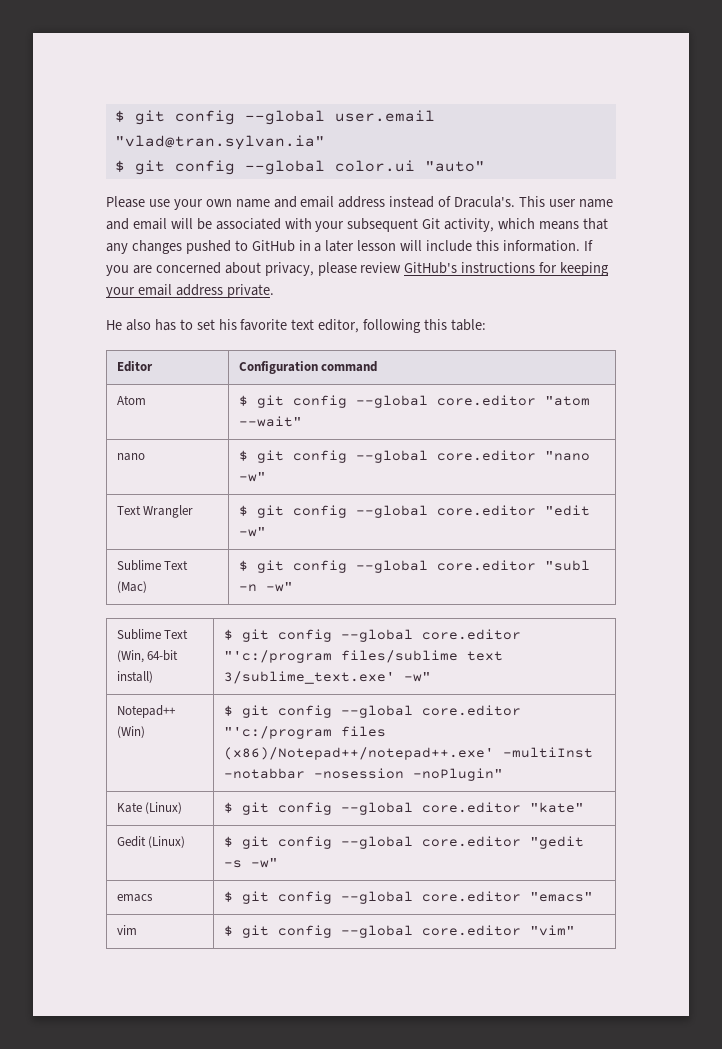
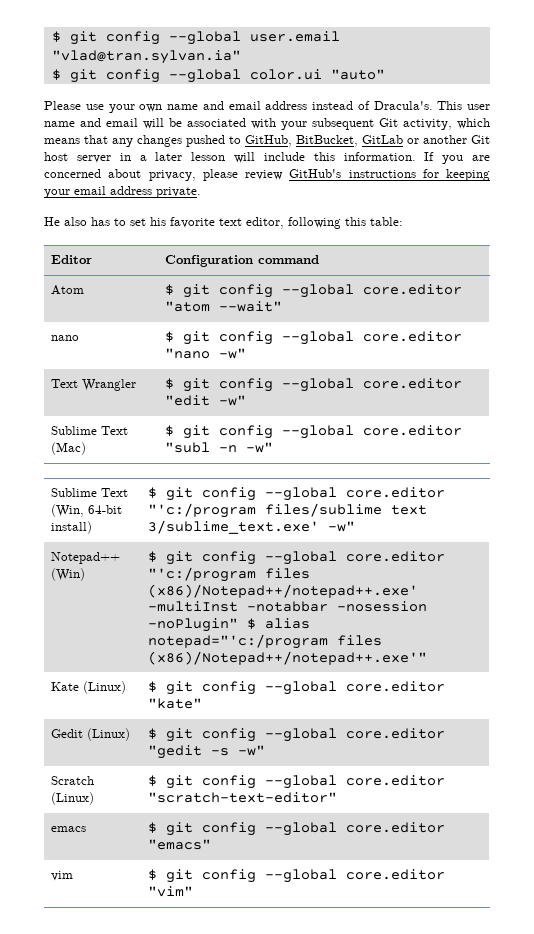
- This user name and email will be associated with your subsequent Git activity, which means that any changes pushed to GitHub in a later lesson will include this information.
+ This user name and email will be associated with your subsequent Git activity, which means that any changes pushed to GitHub, BitBucket, GitLab or another Git host server in a later lesson will include this information.
- Notepad++ (Win) | $ git config --global core.editor "'c:/program files (x86)/Notepad++/notepad++.exe' -multiInst -notabbar -nosession -noPlugin"
+ Notepad++ (Win) | $ git config --global core.editor "'c:/program files (x86)/Notepad++/notepad++.exe' -multiInst -notabbar -nosession -noPlugin" $ alias notepad="'c:/program files (x86)/Notepad++/notepad++.exe'"
+ Scratch (Linux) | $ git config --global core.editor "scratch-text-editor"

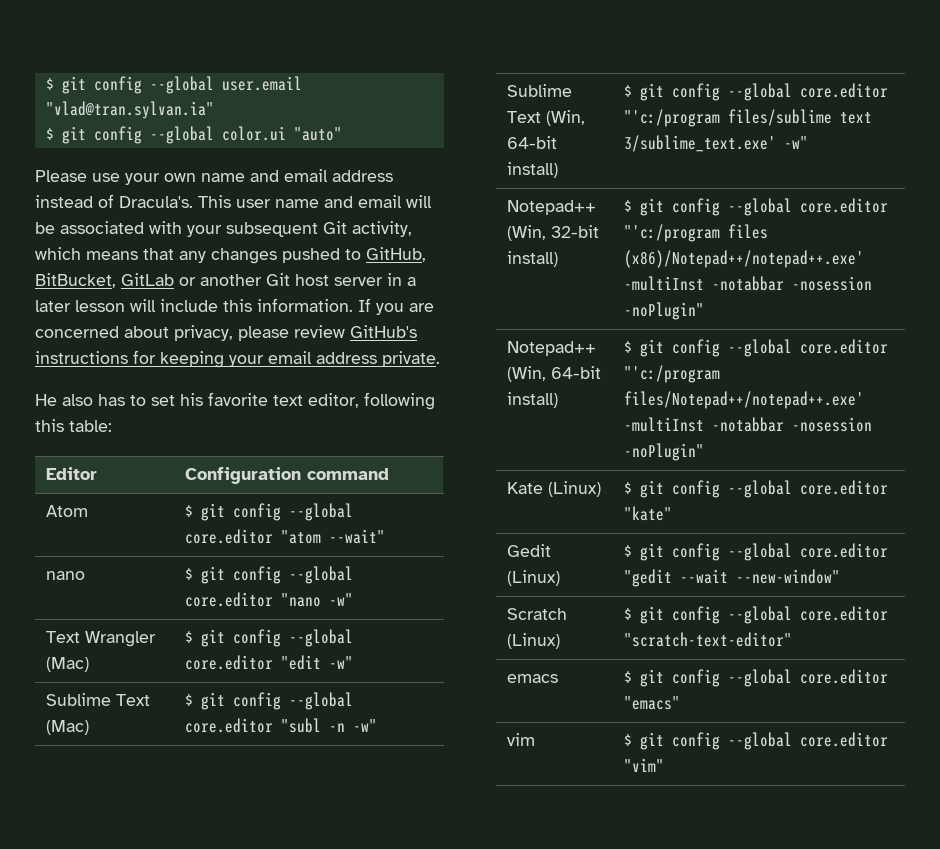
- Text Wrangler | $ git config --global core.editor "edit -w"
+ Text Wrangler (Mac) | $ git config --global core.editor "edit -w"
- Notepad++ (Win) | $ git config --global core.editor "'c:/program files (x86)/Notepad++/notepad++.exe' -multiInst -notabbar -nosession -noPlugin" $ alias notepad="'c:/program files (x86)/Notepad++/notepad++.exe'"
+ Notepad++ (Win, 32-bit install) | $ git config --global core.editor "'c:/program files (x86)/Notepad++/notepad++.exe' -multiInst -notabbar -nosession -noPlugin"
+ Notepad++ (Win, 64-bit install) | $ git config --global core.editor "'c:/program files/Notepad++/notepad++.exe' -multiInst -notabbar -nosession -noPlugin"
- Gedit (Linux) | $ git config --global core.editor "gedit -s -w"
+ Gedit (Linux) | $ git config --global core.editor "gedit --wait --new-window"

